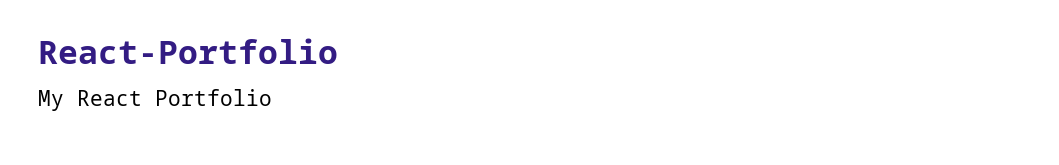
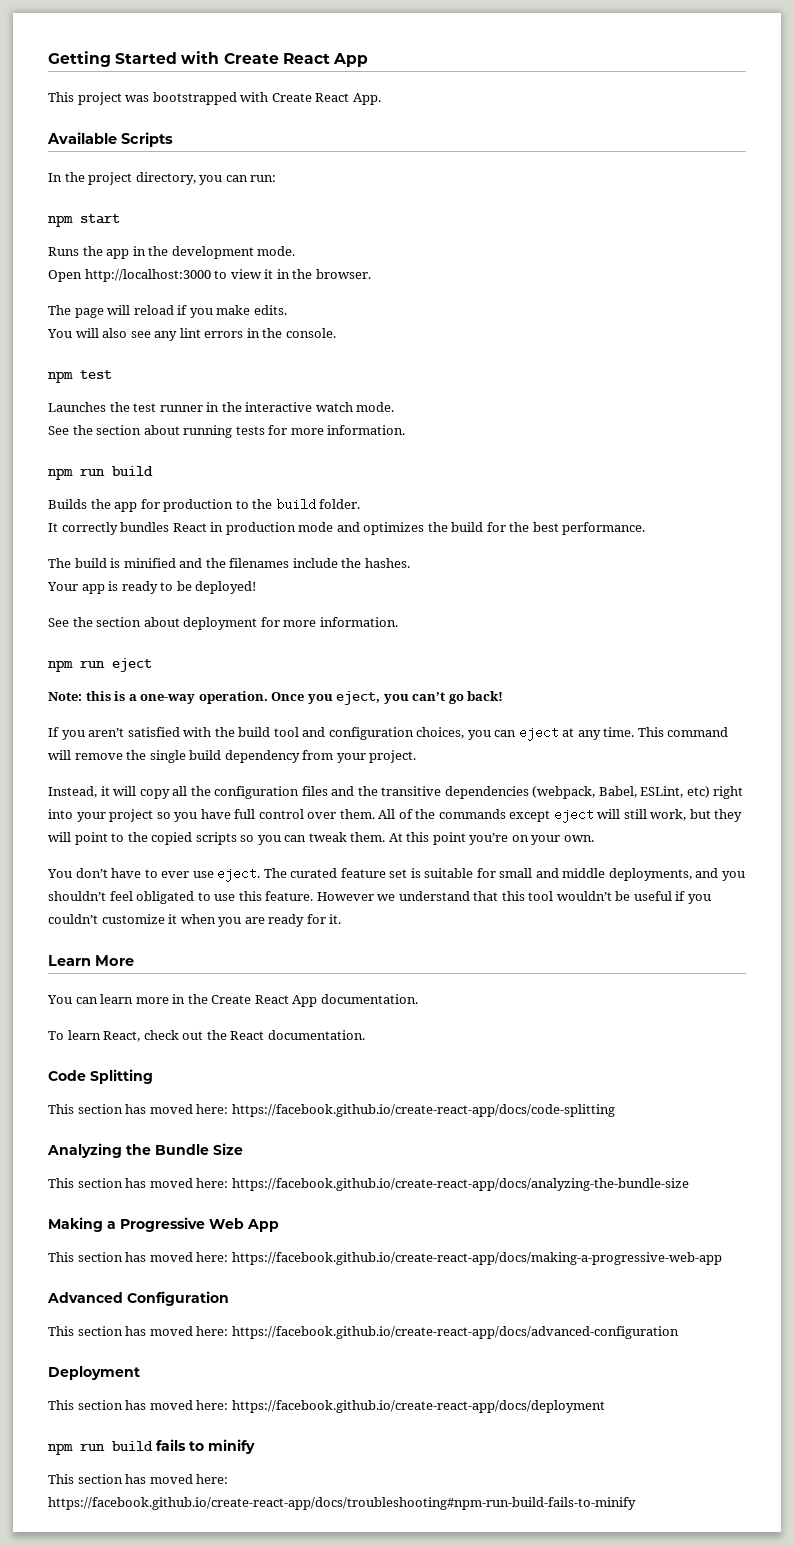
- React-Portfolio
- My React Portfolio
+ Getting Started with Create React App
+ This project was bootstrapped with Create React App.
+ Available Scripts
+ In the project directory, you can run:
+ npm start
+ Runs the app in the development mode.
+ Open http://localhost:3000 to view it in the browser.
+ The page will reload if you make edits.
+ You will also see any lint errors in the console.
+ npm test
+ Launches the test runner in the interactive watch mode.
+ See the section about running tests for more information.
+ npm run build
+ Builds the app for production to the build folder.
+ It correctly bundles React in production mode and optimizes the build for the best performance.
+ The build is minified and the filenames include the hashes.
+ Your app is ready to be deployed!
+ See the section about deployment for more information.
+ npm run eject
+ Note: this is a one-way operation. Once you eject, you can’t go back!
+ If you aren’t satisfied with the build tool and configuration choices, you can eject at any time. This command will remove the single build dependency from your project.
+ Instead, it will copy all the configuration files and the transitive dependencies (webpack, Babel, ESLint, etc) right into your project so you have full control over them. All of the commands except eject will still work, but they will point to the copied scripts so you can tweak them. At this point you’re on your own.
+ You don’t have to ever use eject. The curated feature set is suitable for small and middle deployments, and you shouldn’t feel obligated to use this feature. However we understand that this tool wouldn’t be useful if you couldn’t customize it when you are ready for it.
+ Learn More
+ You can learn more in the Create React App documentation.
+ To learn React, check out the React documentation.
+ Code Splitting
+ This section has moved here: https://facebook.github.io/create-react-app/docs/code-splitting
+ Analyzing the Bundle Size
+ This section has moved here: https://facebook.github.io/create-react-app/docs/analyzing-the-bundle-size
+ Making a Progressive Web App
+ This section has moved here: https://facebook.github.io/create-react-app/docs/making-a-progressive-web-app
+ Advanced Configuration
+ This section has moved here: https://facebook.github.io/create-react-app/docs/advanced-configuration
+ Deployment
+ This section has moved here: https://facebook.github.io/create-react-app/docs/deployment
+ npm run build fails to minify
+ This section has moved here: https://facebook.github.io/create-react-app/docs/troubleshooting#npm-run-build-fails-to-minify

